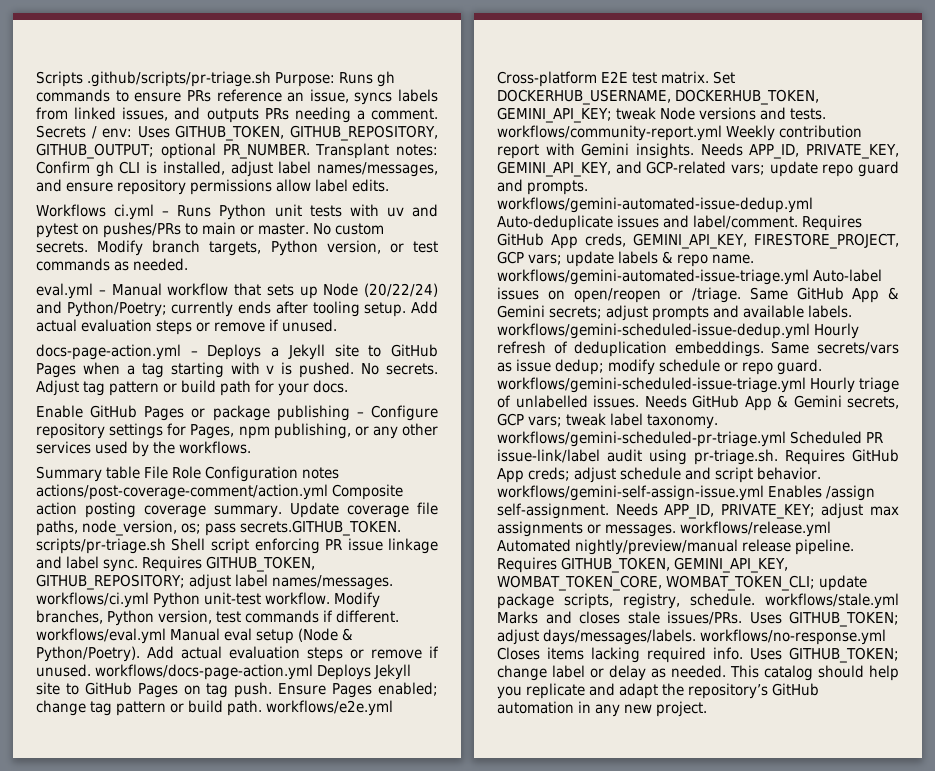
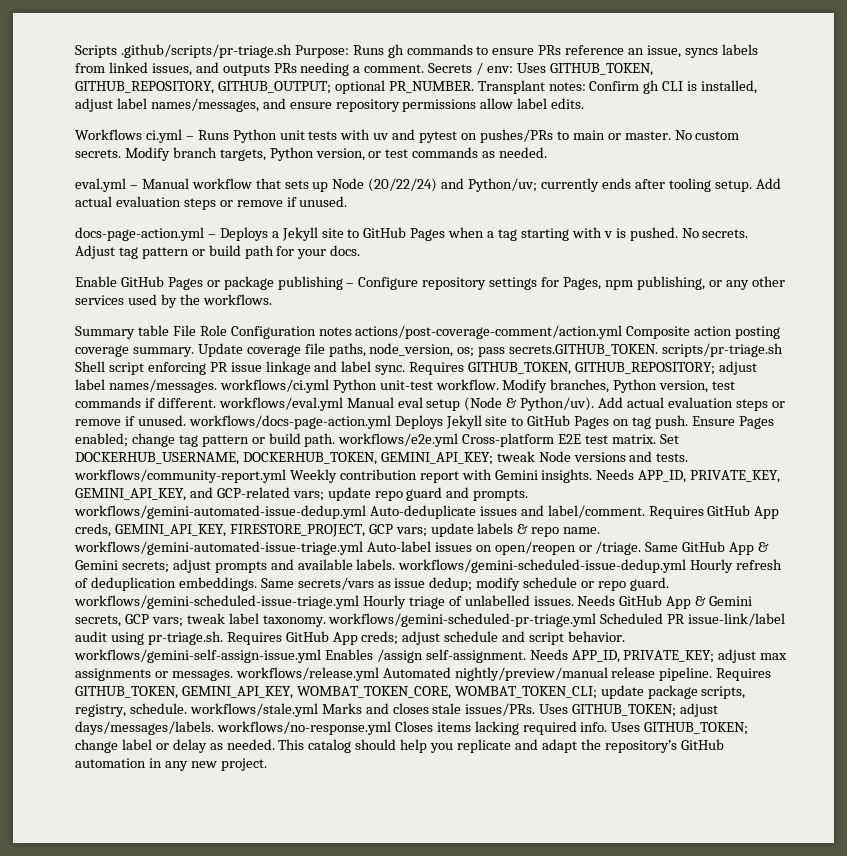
- eval.yml – Manual workflow that sets up Node (20/22/24) and Python/Poetry; currently ends after tooling setup.
+ eval.yml – Manual workflow that sets up Node (20/22/24) and Python/uv; currently ends after tooling setup.
- Modify branches, Python version, test commands if different. workflows/eval.yml Manual eval setup (Node & Python/Poetry).
+ Modify branches, Python version, test commands if different. workflows/eval.yml Manual eval setup (Node & Python/uv).

